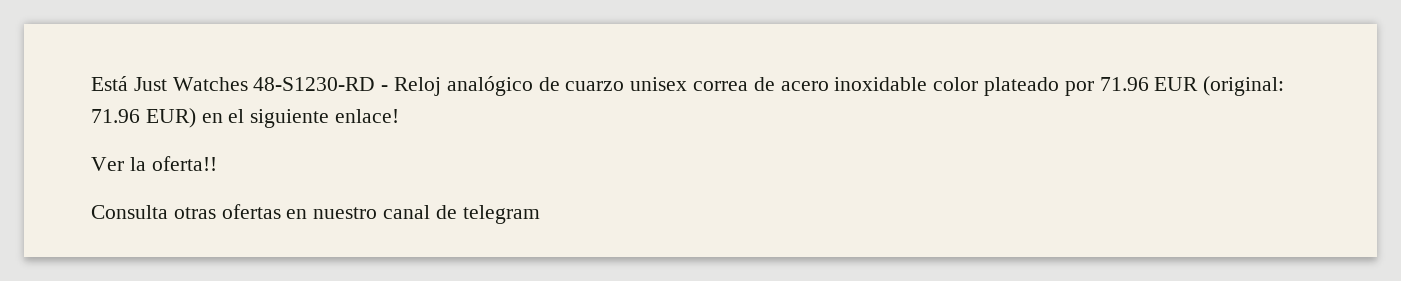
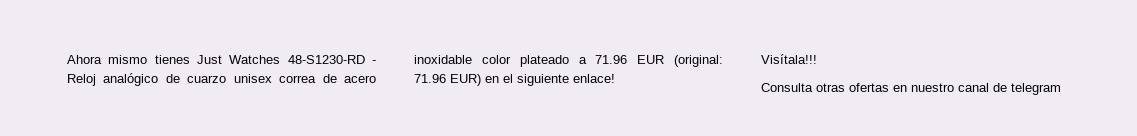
- Está Just Watches 48-S1230-RD - Reloj analógico de cuarzo unisex correa de acero inoxidable color plateado por 71.96 EUR (original: 71.96 EUR) en el siguiente enlace!
+ Ahora mismo tienes Just Watches 48-S1230-RD - Reloj analógico de cuarzo unisex correa de acero inoxidable color plateado a 71.96 EUR (original: 71.96 EUR) en el siguiente enlace!
- Ver la oferta!!
+ Visítala!!!

